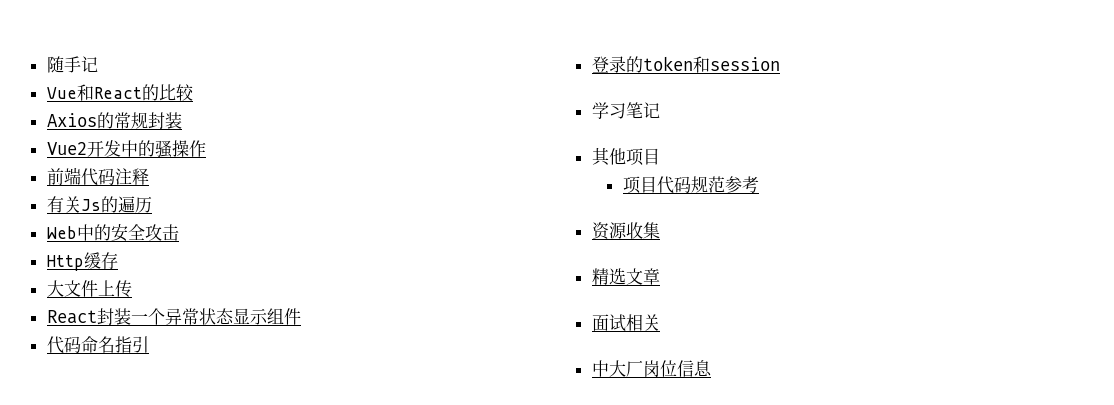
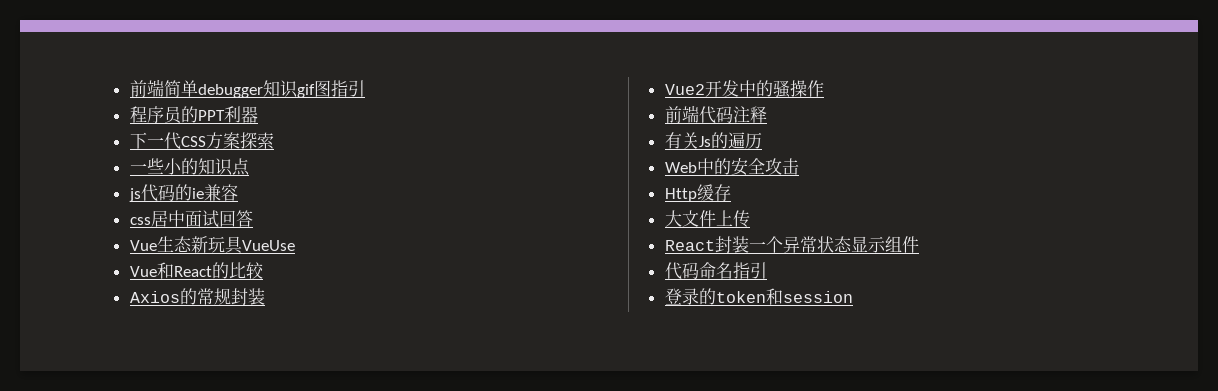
- 随手记
+ 前端简单debugger知识gif图指引
+ 程序员的PPT利器
+ 下一代CSS方案探索
+ 一些小的知识点
+ js代码的ie兼容
+ css居中面试回答
+ Vue生态新玩具VueUse
- 学习笔记
- 其他项目
- 项目代码规范参考
- 资源收集
- 精选文章
- 面试相关
- 中大厂岗位信息

